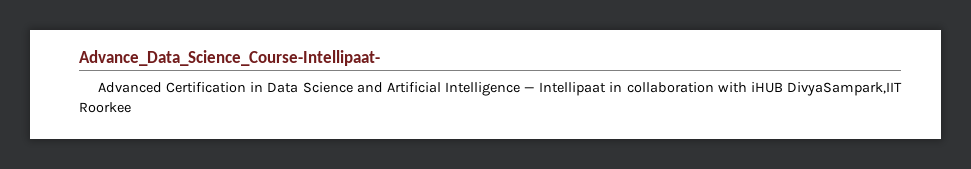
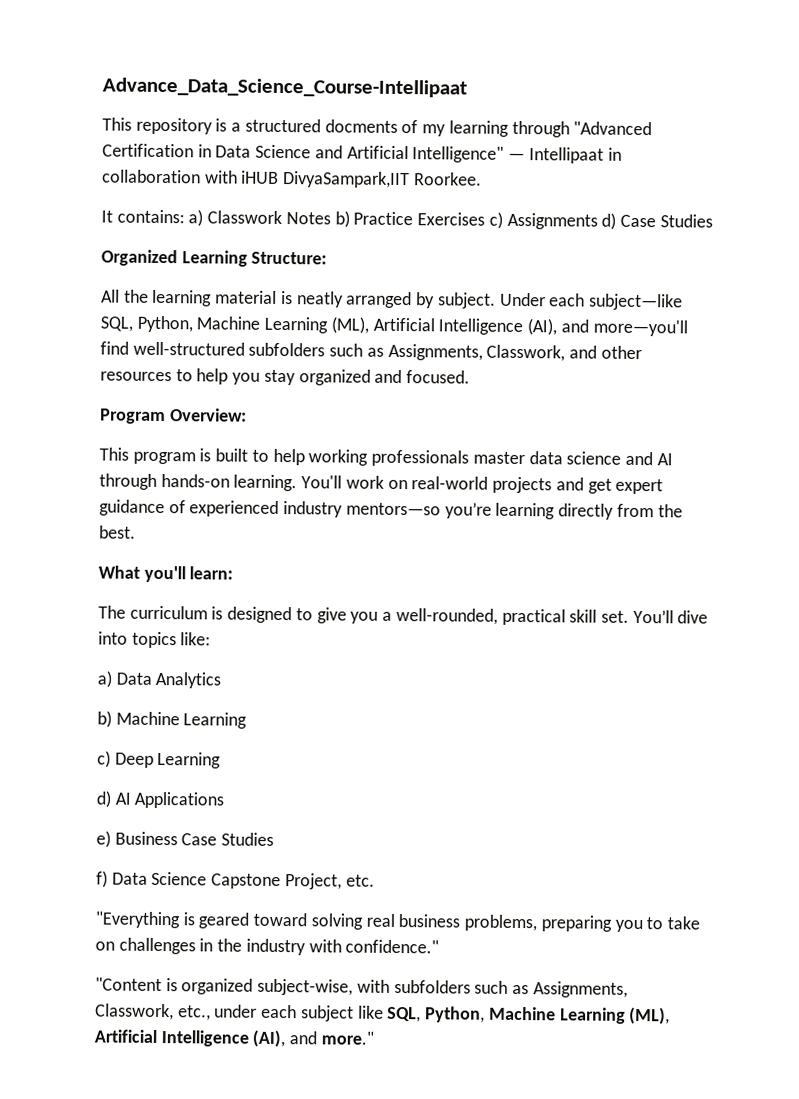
- Advance_Data_Science_Course-Intellipaat-
- Advanced Certification in Data Science and Artificial Intelligence — Intellipaat in collaboration with iHUB DivyaSampark,IIT Roorkee
+ Advance_Data_Science_Course-Intellipaat
+ This repository is a structured docments of my learning through "Advanced Certification in Data Science and Artificial Intelligence" — Intellipaat in collaboration with iHUB DivyaSampark,IIT Roorkee.
+ It contains: a) Classwork Notes b) Practice Exercises c) Assignments d) Case Studies
+ Organized Learning Structure:
+ All the learning material is neatly arranged by subject. Under each subject—like SQL, Python, Machine Learning (ML), Artificial Intelligence (AI), and more—you'll find well-structured subfolders such as Assignments, Classwork, and other resources to help you stay organized and focused.
+ Program Overview:
+ This program is built to help working professionals master data science and AI through hands-on learning. You'll work on real-world projects and get expert guidance of experienced industry mentors—so you’re learning directly from the best.
+ What you'll learn:
+ The curriculum is designed to give you a well-rounded, practical skill set. You’ll dive into topics like:
+ a) Data Analytics
+ b) Machine Learning
+ c) Deep Learning
+ d) AI Applications
+ e) Business Case Studies
+ f) Data Science Capstone Project, etc.
+ "Everything is geared toward solving real business problems, preparing you to take on challenges in the industry with confidence."
+ "Content is organized subject-wise, with subfolders such as Assignments, Classwork, etc., under each subject like SQL, Python, Machine Learning (ML), Artificial Intelligence (AI), and more."

